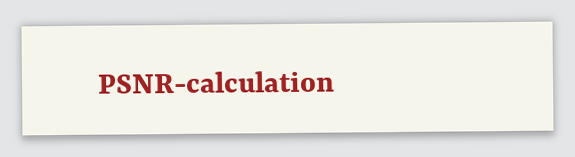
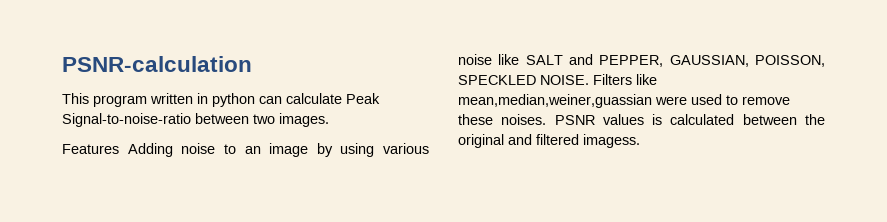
+ This program written in python can calculate Peak Signal-to-noise-ratio between two images.
+ Features Adding noise to an image by using various noise like SALT and PEPPER, GAUSSIAN, POISSON, SPECKLED NOISE. Filters like mean,median,weiner,guassian were used to remove these noises. PSNR values is calculated between the original and filtered imagess.

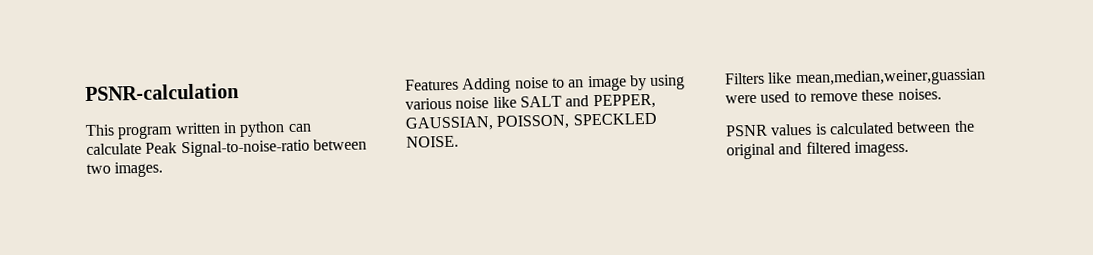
- Features Adding noise to an image by using various noise like SALT and PEPPER, GAUSSIAN, POISSON, SPECKLED NOISE. Filters like mean,median,weiner,guassian were used to remove these noises. PSNR values is calculated between the original and filtered imagess.
+ Features Adding noise to an image by using various noise like SALT and PEPPER, GAUSSIAN, POISSON, SPECKLED NOISE.
+ Filters like mean,median,weiner,guassian were used to remove these noises.
+ PSNR values is calculated between the original and filtered imagess.

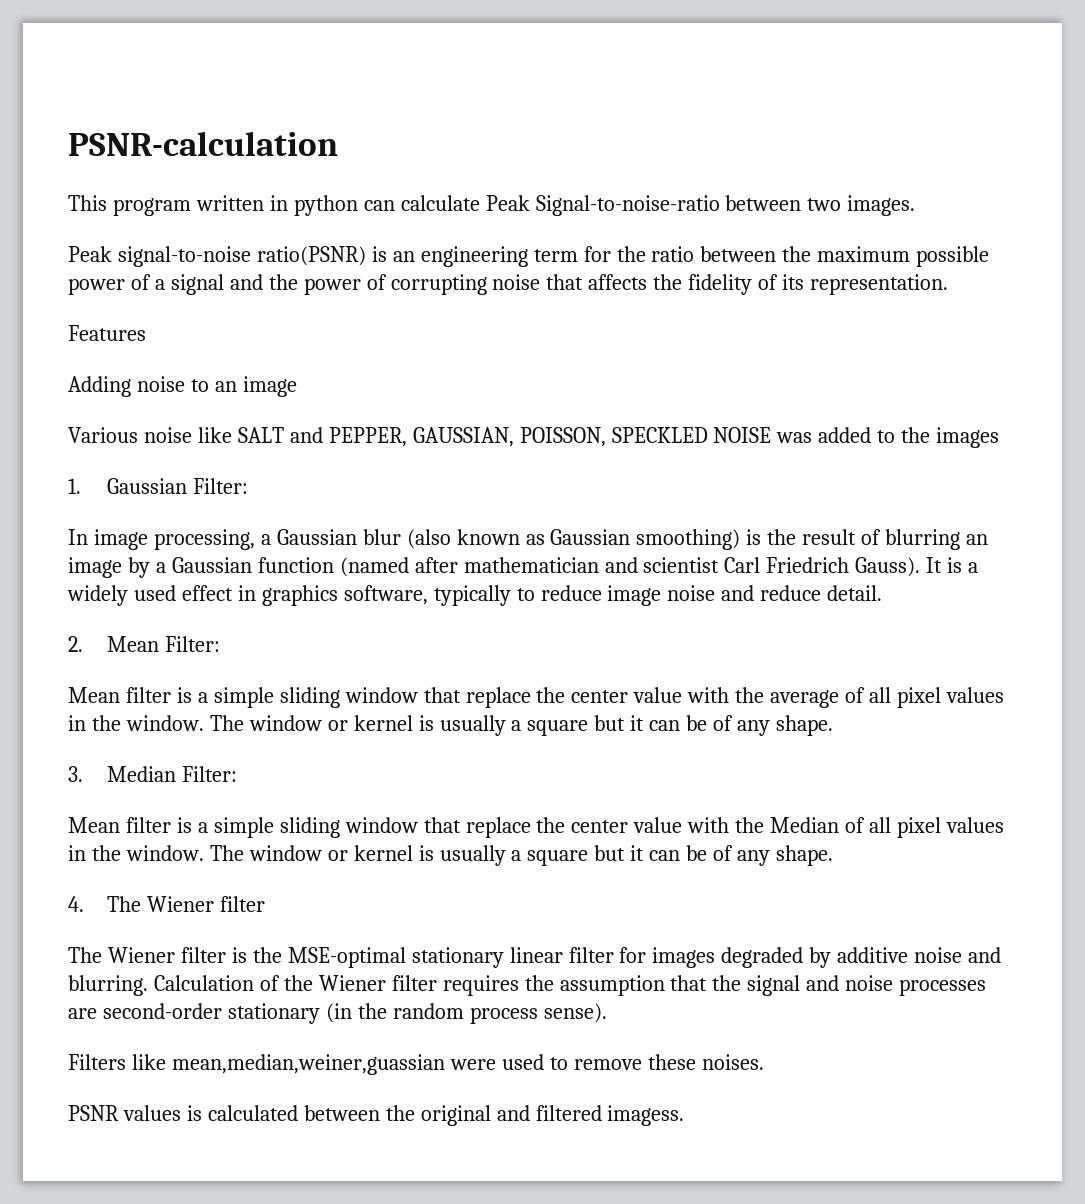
+ Peak signal-to-noise ratio(PSNR) is an engineering term for the ratio between the maximum possible power of a signal and the power of corrupting noise that affects the fidelity of its representation.
- Features Adding noise to an image by using various noise like SALT and PEPPER, GAUSSIAN, POISSON, SPECKLED NOISE.
+ Features
+ Adding noise to an image
+ Various noise like SALT and PEPPER, GAUSSIAN, POISSON, SPECKLED NOISE was added to the images
+ 1. Gaussian Filter:
+ In image processing, a Gaussian blur (also known as Gaussian smoothing) is the result of blurring an image by a Gaussian function (named after mathematician and scientist Carl Friedrich Gauss). It is a widely used effect in graphics software, typically to reduce image noise and reduce detail.
+ 2. Mean Filter:
+ Mean filter is a simple sliding window that replace the center value with the average of all pixel values in the window. The window or kernel is usually a square but it can be of any shape.
+ 3. Median Filter:
+ Mean filter is a simple sliding window that replace the center value with the Median of all pixel values in the window. The window or kernel is usually a square but it can be of any shape.
+ 4. The Wiener filter
+ The Wiener filter is the MSE-optimal stationary linear filter for images degraded by additive noise and blurring. Calculation of the Wiener filter requires the assumption that the signal and noise processes are second-order stationary (in the random process sense).

